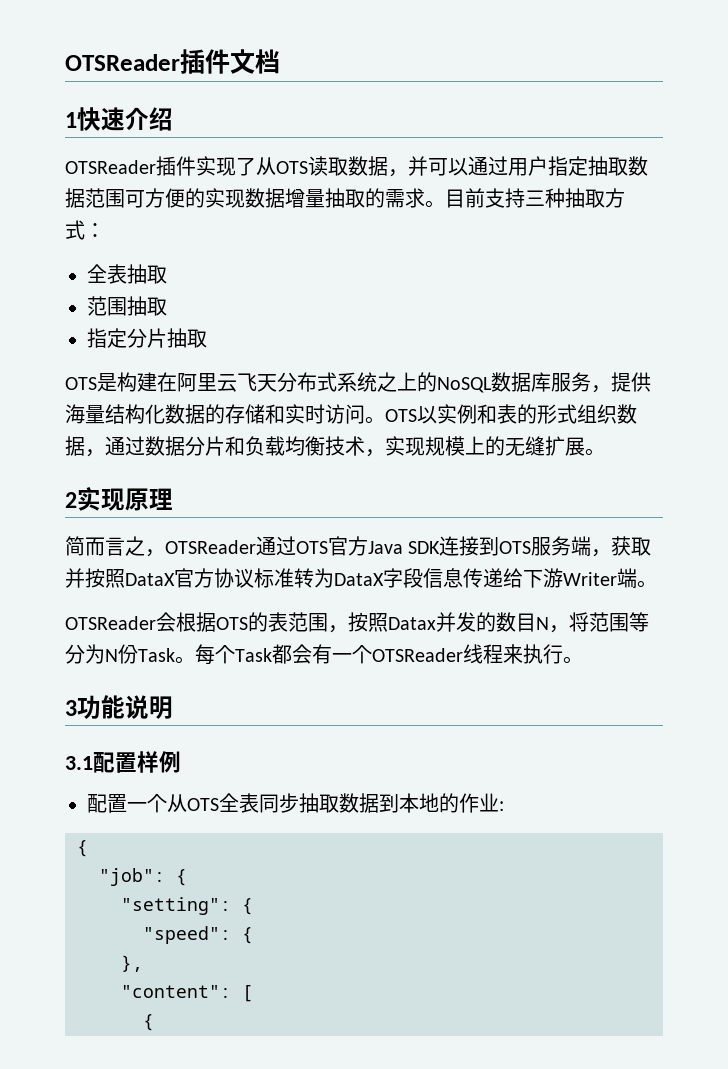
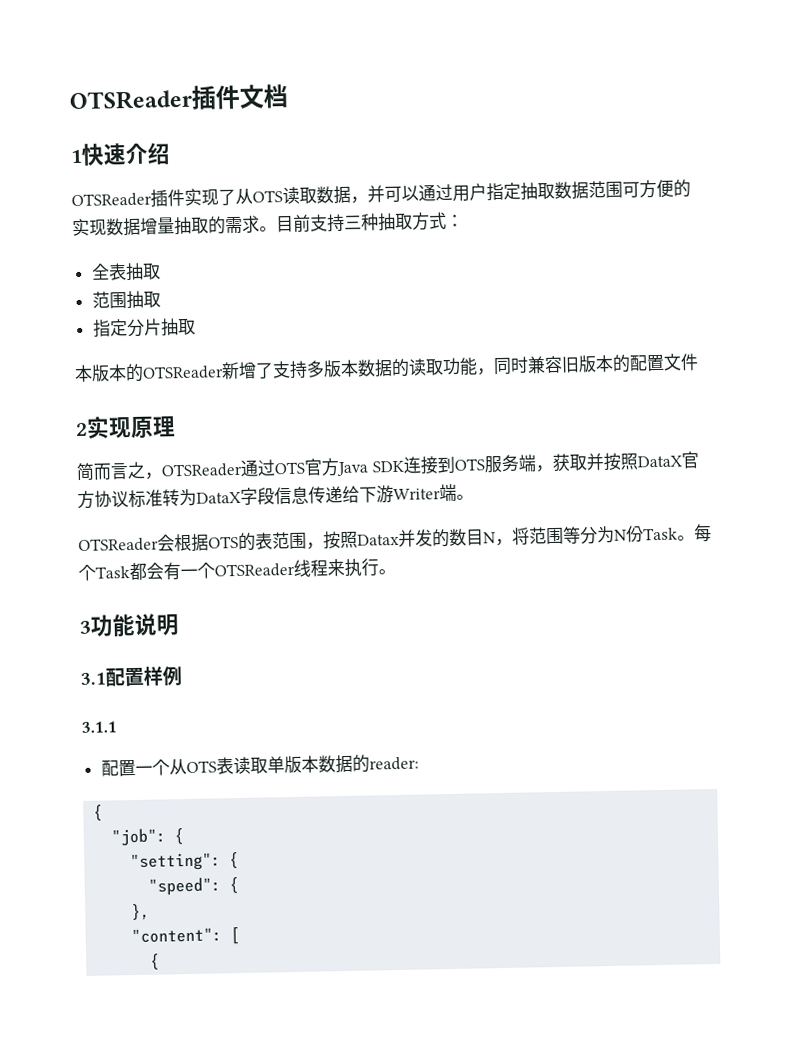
- OTS是构建在阿里云飞天分布式系统之上的NoSQL数据库服务，提供海量结构化数据的存储和实时访问。OTS以实例和表的形式组织数据，通过数据分片和负载均衡技术，实现规模上的无缝扩展。
+ 本版本的OTSReader新增了支持多版本数据的读取功能，同时兼容旧版本的配置文件
+ 3.1.1
- 配置一个从OTS全表同步抽取数据到本地的作业:
+ 配置一个从OTS表读取单版本数据的reader:

